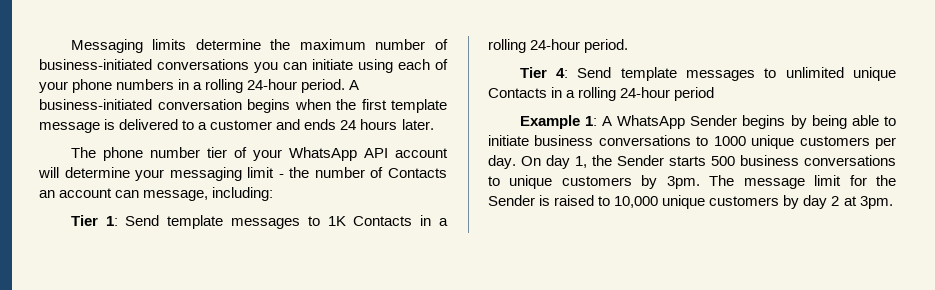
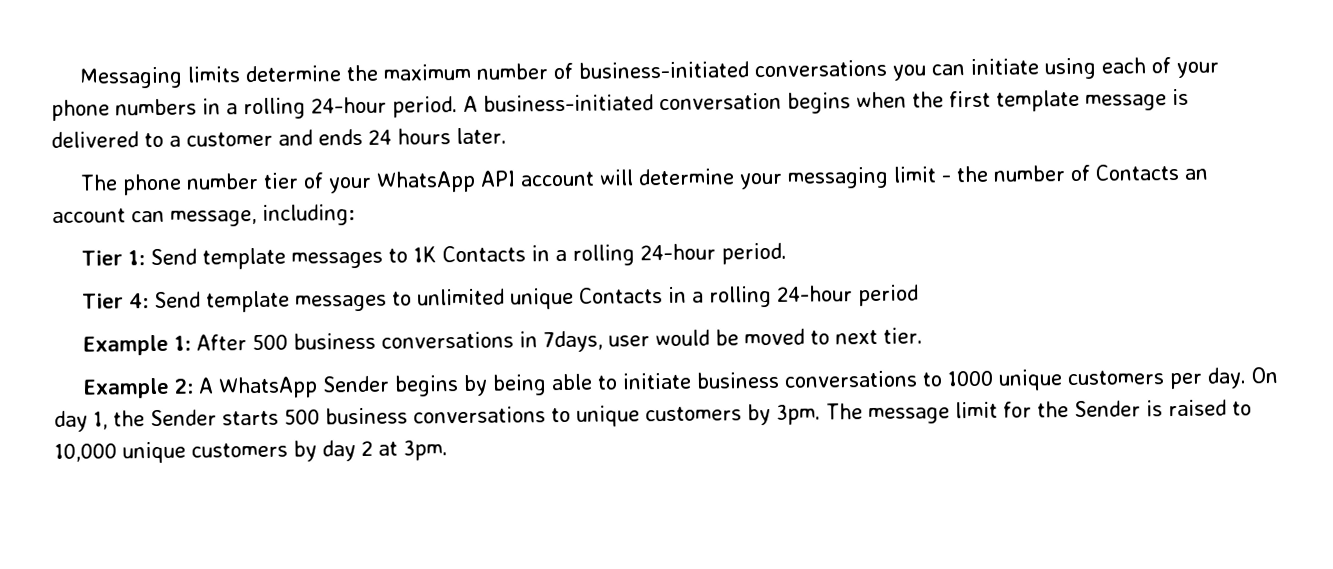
- Example 1: A WhatsApp Sender begins by being able to initiate business conversations to 1000 unique customers per day.
+ Example 1: After 500 business conversations in 7days, user would be moved to next tier.
+ Example 2: A WhatsApp Sender begins by being able to initiate business conversations to 1000 unique customers per day.

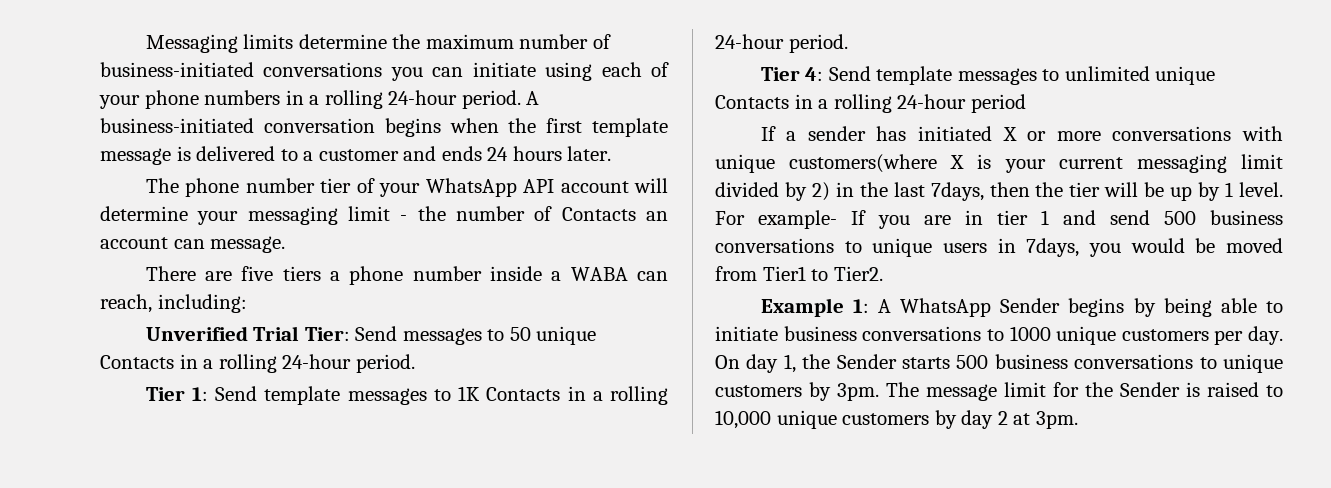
- The phone number tier of your WhatsApp API account will determine your messaging limit - the number of Contacts an account can message, including:
+ The phone number tier of your WhatsApp API account will determine your messaging limit - the number of Contacts an account can message.
+ There are five tiers a phone number inside a WABA can reach, including:
+ Unverified Trial Tier: Send messages to 50 unique Contacts in a rolling 24-hour period.
- Example 1: After 500 business conversations in 7days, user would be moved to next tier.
- Example 2: A WhatsApp Sender begins by being able to initiate business conversations to 1000 unique customers per day.
+ If a sender has initiated X or more conversations with unique customers(where X is your current messaging limit divided by 2) in the last 7days, then the tier will be up by 1 level. For example- If you are in tier 1 and send 500 business conversations to unique users in 7days, you would be moved from Tier1 to Tier2.
+ Example 1: A WhatsApp Sender begins by being able to initiate business conversations to 1000 unique customers per day.

